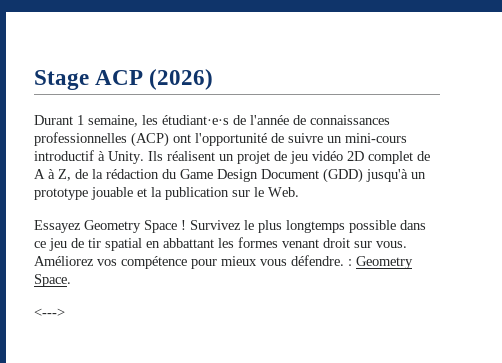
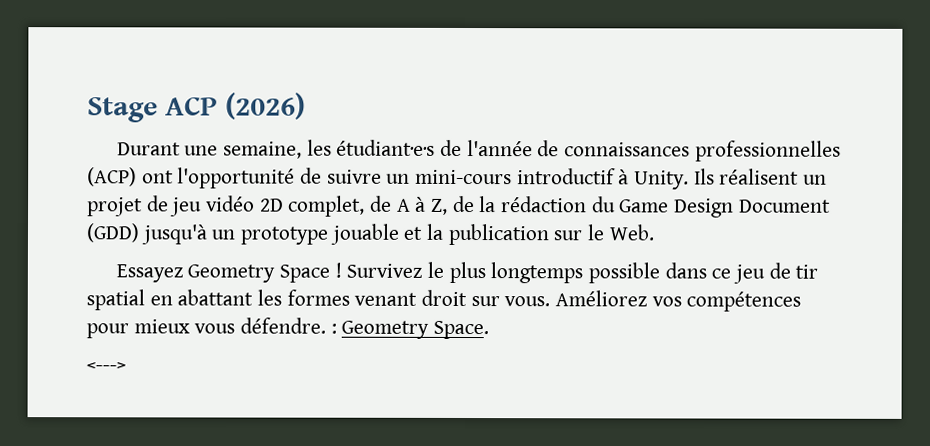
- Durant 1 semaine, les étudiant·e·s de l'année de connaissances professionnelles (ACP) ont l'opportunité de suivre un mini‑cours introductif à Unity.
+ Durant une semaine, les étudiant·e·s de l'année de connaissances professionnelles (ACP) ont l'opportunité de suivre un mini‑cours introductif à Unity.
- Ils réalisent un projet de jeu vidéo 2D complet de A à Z, de la rédaction du Game Design Document (GDD) jusqu'à un prototype jouable et la publication sur le Web.
+ Ils réalisent un projet de jeu vidéo 2D complet, de A à Z, de la rédaction du Game Design Document (GDD) jusqu'à un prototype jouable et la publication sur le Web.
- Survivez le plus longtemps possible dans ce jeu de tir spatial en abbattant les formes venant droit sur vous.
+ Survivez le plus longtemps possible dans ce jeu de tir spatial en abattant les formes venant droit sur vous.
- Améliorez vos compétence pour mieux vous défendre. : Geometry Space.
+ Améliorez vos compétences pour mieux vous défendre. : Geometry Space.

